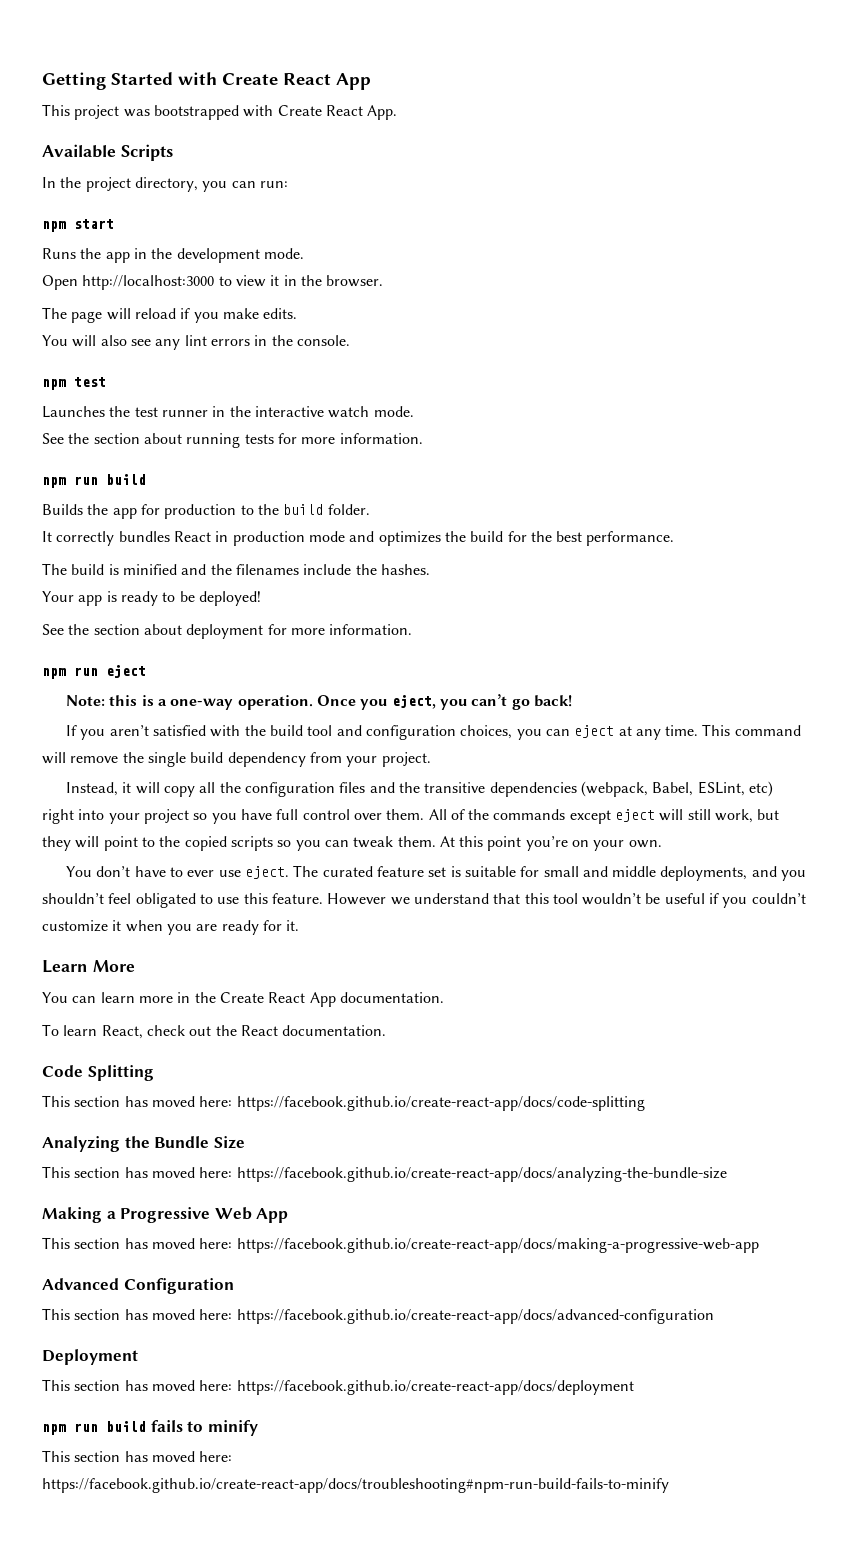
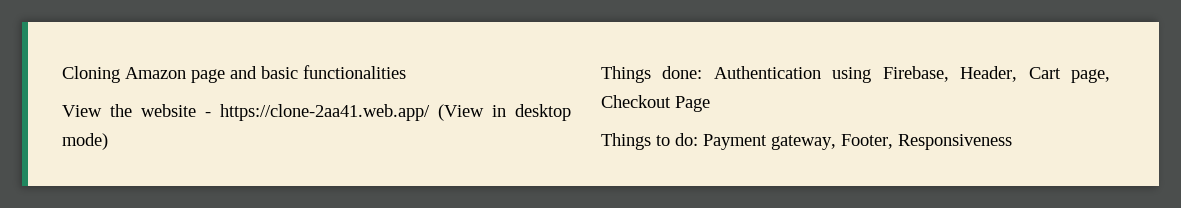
- Getting Started with Create React App
- This project was bootstrapped with Create React App.
- Available Scripts
- In the project directory, you can run:
- npm start
- Runs the app in the development mode.
- Open http://localhost:3000 to view it in the browser.
- The page will reload if you make edits.
- You will also see any lint errors in the console.
- npm test
- Launches the test runner in the interactive watch mode.
- See the section about running tests for more information.
- npm run build
- Builds the app for production to the build folder.
- It correctly bundles React in production mode and optimizes the build for the best performance.
- The build is minified and the filenames include the hashes.
- Your app is ready to be deployed!
- See the section about deployment for more information.
- npm run eject
- Note: this is a one-way operation. Once you eject, you can’t go back!
- If you aren’t satisfied with the build tool and configuration choices, you can eject at any time. This command will remove the single build dependency from your project.
- Instead, it will copy all the configuration files and the transitive dependencies (webpack, Babel, ESLint, etc) right into your project so you have full control over them. All of the commands except eject will still work, but they will point to the copied scripts so you can tweak them. At this point you’re on your own.
- You don’t have to ever use eject. The curated feature set is suitable for small and middle deployments, and you shouldn’t feel obligated to use this feature. However we understand that this tool wouldn’t be useful if you couldn’t customize it when you are ready for it.
- Learn More
- You can learn more in the Create React App documentation.
- To learn React, check out the React documentation.
- Code Splitting
- This section has moved here: https://facebook.github.io/create-react-app/docs/code-splitting
- Analyzing the Bundle Size
- This section has moved here: https://facebook.github.io/create-react-app/docs/analyzing-the-bundle-size
- Making a Progressive Web App
- This section has moved here: https://facebook.github.io/create-react-app/docs/making-a-progressive-web-app
- Advanced Configuration
- This section has moved here: https://facebook.github.io/create-react-app/docs/advanced-configuration
- Deployment
- This section has moved here: https://facebook.github.io/create-react-app/docs/deployment
- npm run build fails to minify
- This section has moved here: https://facebook.github.io/create-react-app/docs/troubleshooting#npm-run-build-fails-to-minify
+ Cloning Amazon page and basic functionalities
+ View the website - https://clone-2aa41.web.app/ (View in desktop mode)
+ Things done: Authentication using Firebase, Header, Cart page, Checkout Page
+ Things to do: Payment gateway, Footer, Responsiveness

